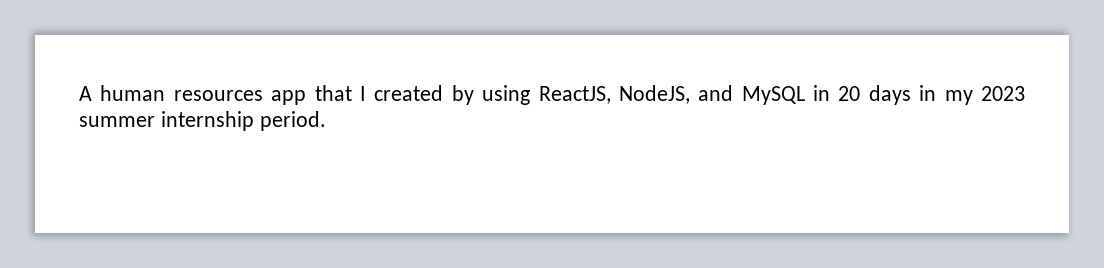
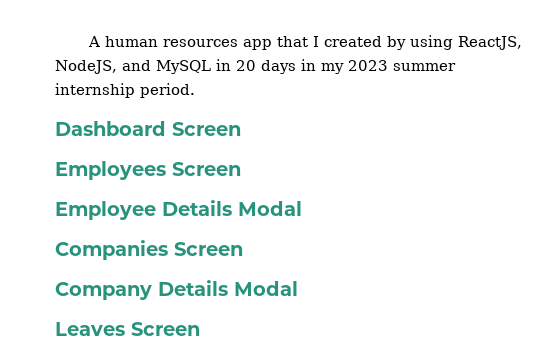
+ Dashboard Screen
+ Employees Screen
+ Employee Details Modal
+ Companies Screen
+ Company Details Modal
+ Leaves Screen

